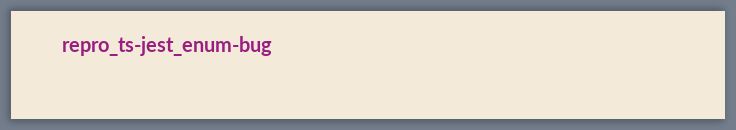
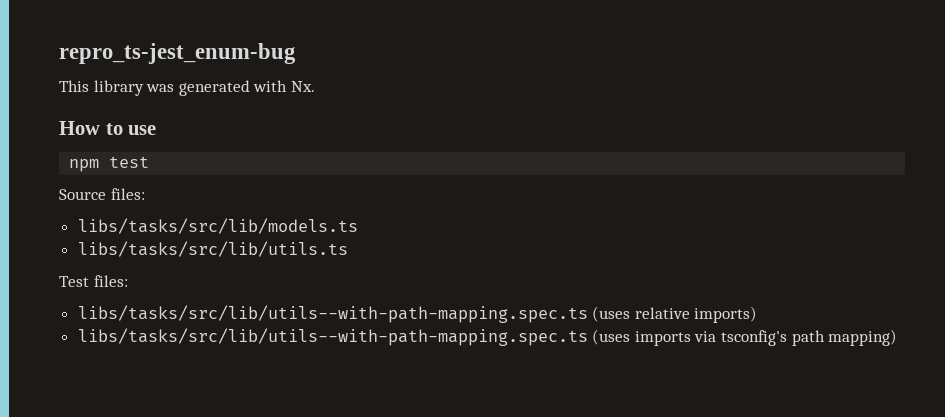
+ This library was generated with Nx.
+ How to use
+ npm test
+ Source files:
+ libs/tasks/src/lib/models.ts
+ libs/tasks/src/lib/utils.ts
+ Test files:
+ libs/tasks/src/lib/utils--with-path-mapping.spec.ts (uses relative imports)
+ libs/tasks/src/lib/utils--with-path-mapping.spec.ts (uses imports via tsconfig's path mapping)

